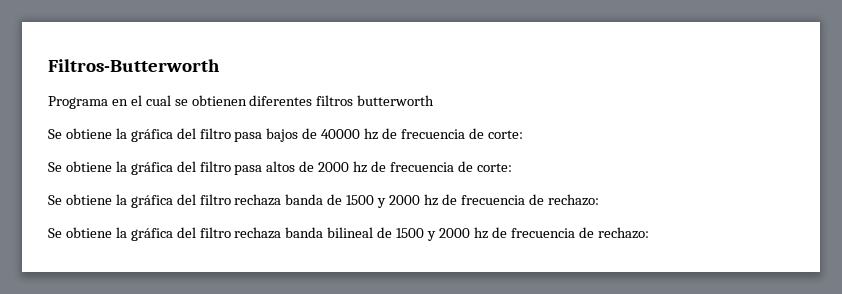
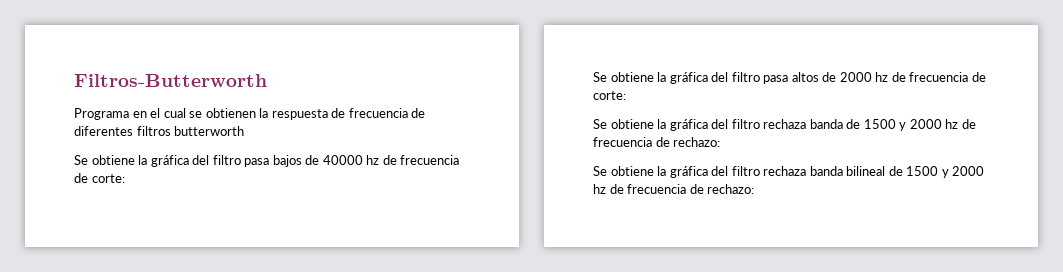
- Programa en el cual se obtienen diferentes filtros butterworth
+ Programa en el cual se obtienen la respuesta de frecuencia de diferentes filtros butterworth

